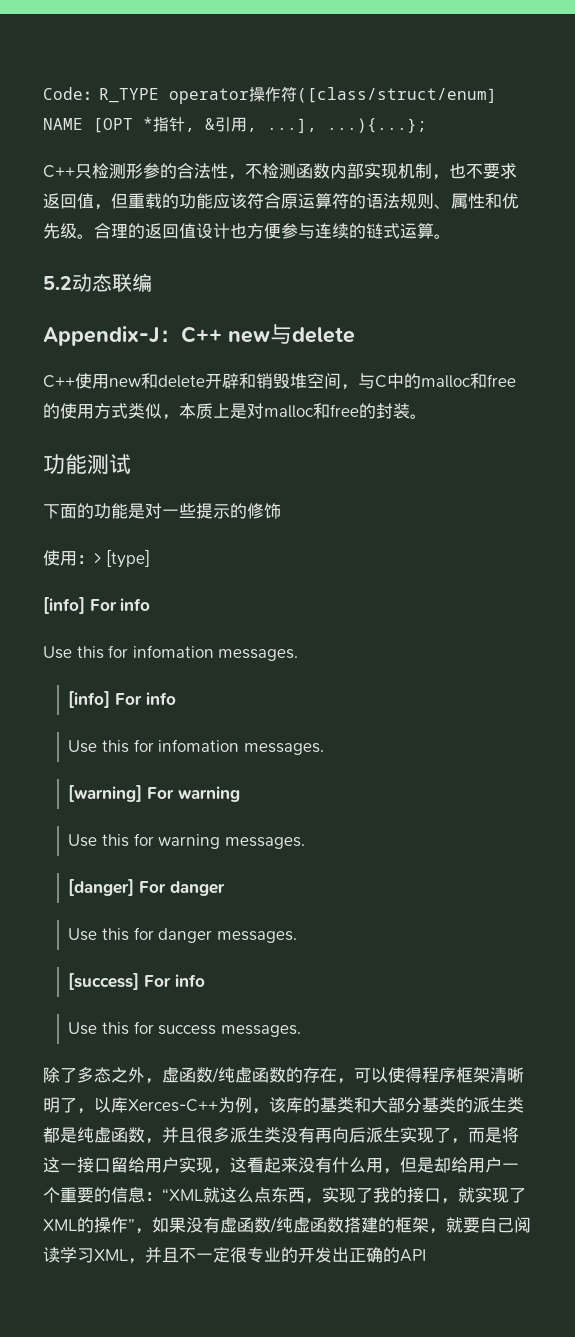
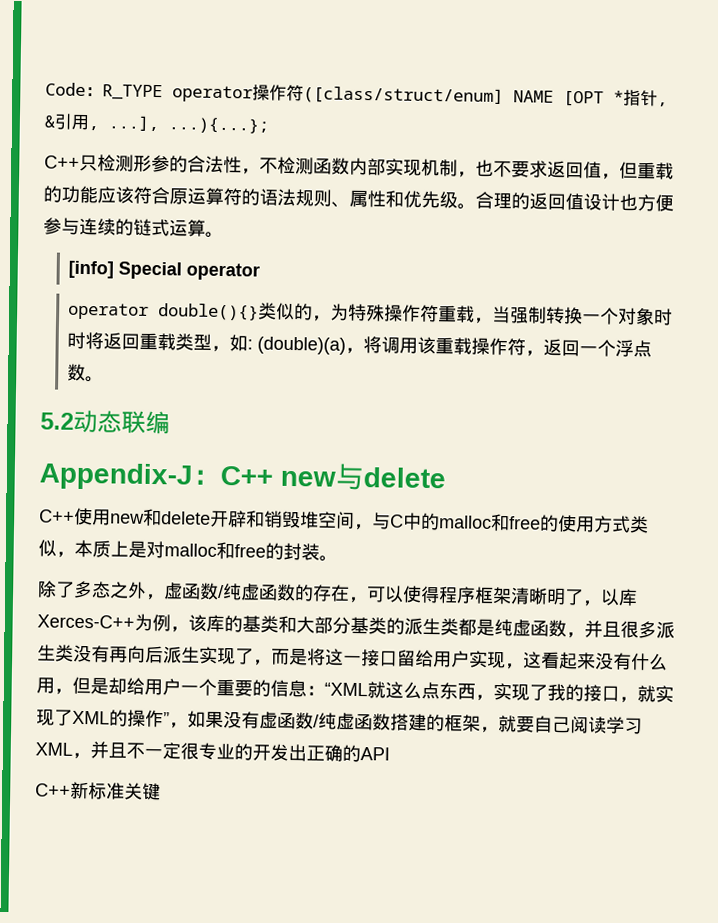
+ [info] Special operator
+ operator double(){}类似的，为特殊操作符重载，当强制转换一个对象时时将返回重载类型，如: (double)(a)，将调用该重载操作符，返回一个浮点数。
- 功能测试
- 下面的功能是对一些提示的修饰
- 使用：> [type]
- [info] For info
- Use this for infomation messages.
- [info] For info
- Use this for infomation messages.
- [warning] For warning
- Use this for warning messages.
- [danger] For danger
- Use this for danger messages.
- [success] For info
- Use this for success messages.
+ C++新标准关键

